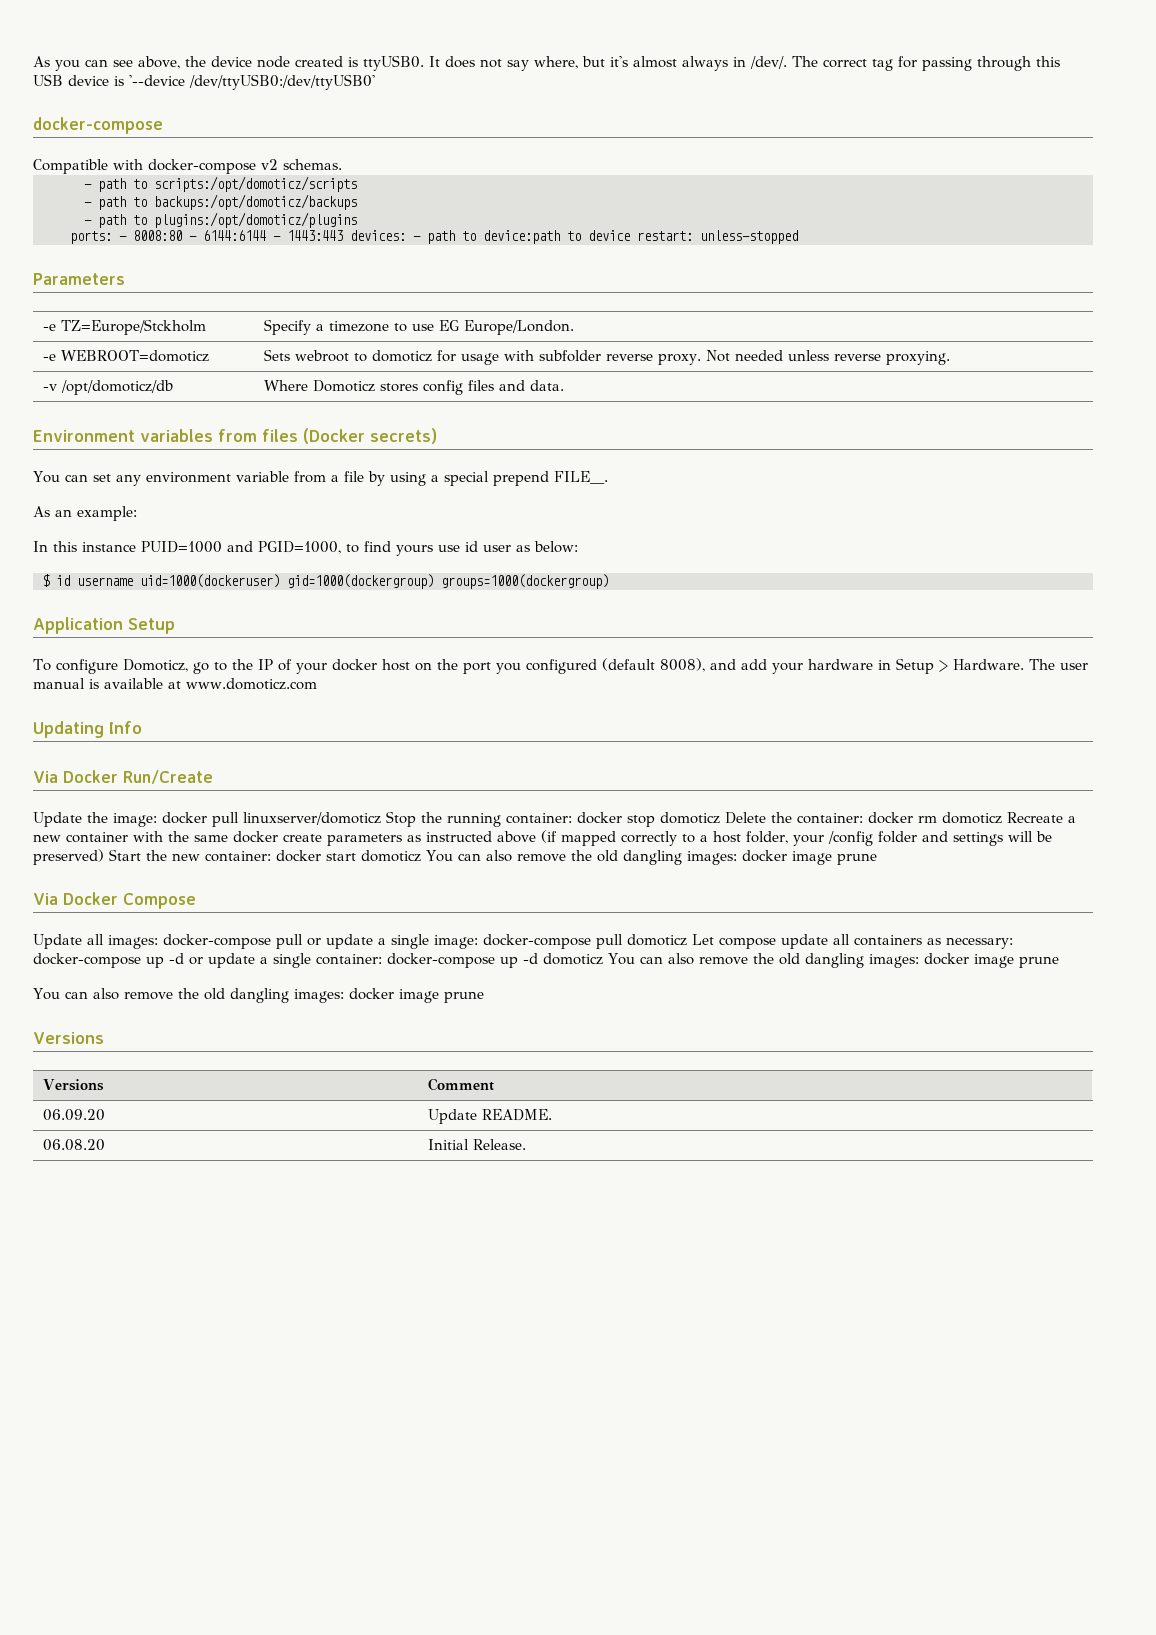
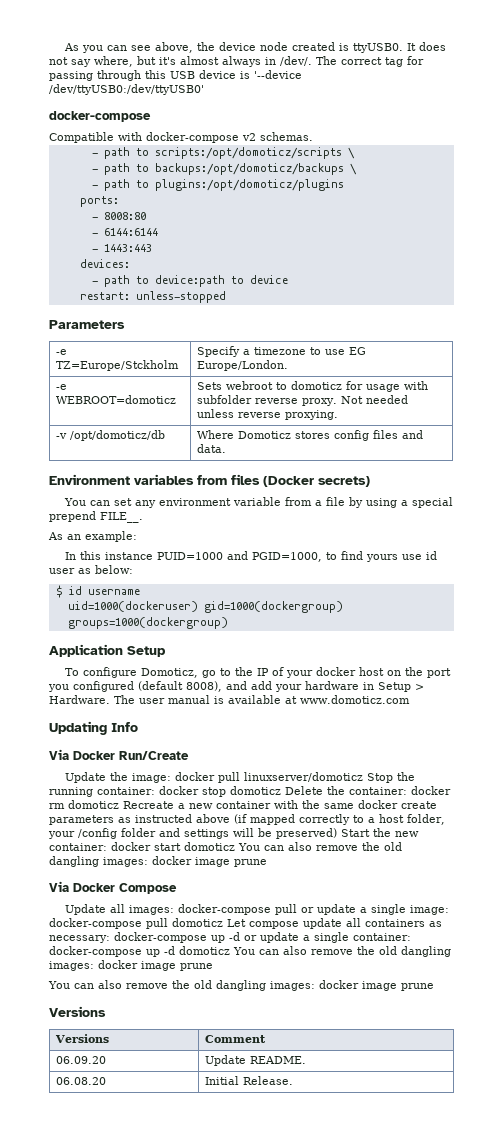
- - path to scripts:/opt/domoticz/scripts
+ - path to scripts:/opt/domoticz/scripts \
- - path to backups:/opt/domoticz/backups
+ - path to backups:/opt/domoticz/backups \
- ports: - 8008:80 - 6144:6144 - 1443:443 devices: - path to device:path to device restart: unless-stopped
+ ports:
+ - 8008:80
+ - 6144:6144
+ - 1443:443
+ devices:
+ - path to device:path to device
+ restart: unless-stopped
- $ id username uid=1000(dockeruser) gid=1000(dockergroup) groups=1000(dockergroup)
+ $ id username
+ uid=1000(dockeruser) gid=1000(dockergroup) groups=1000(dockergroup)

